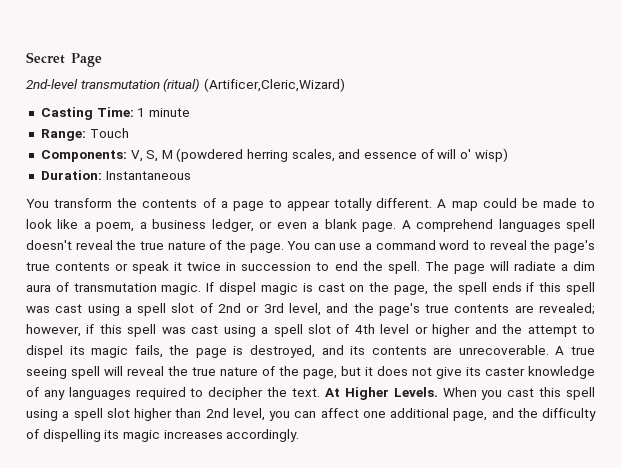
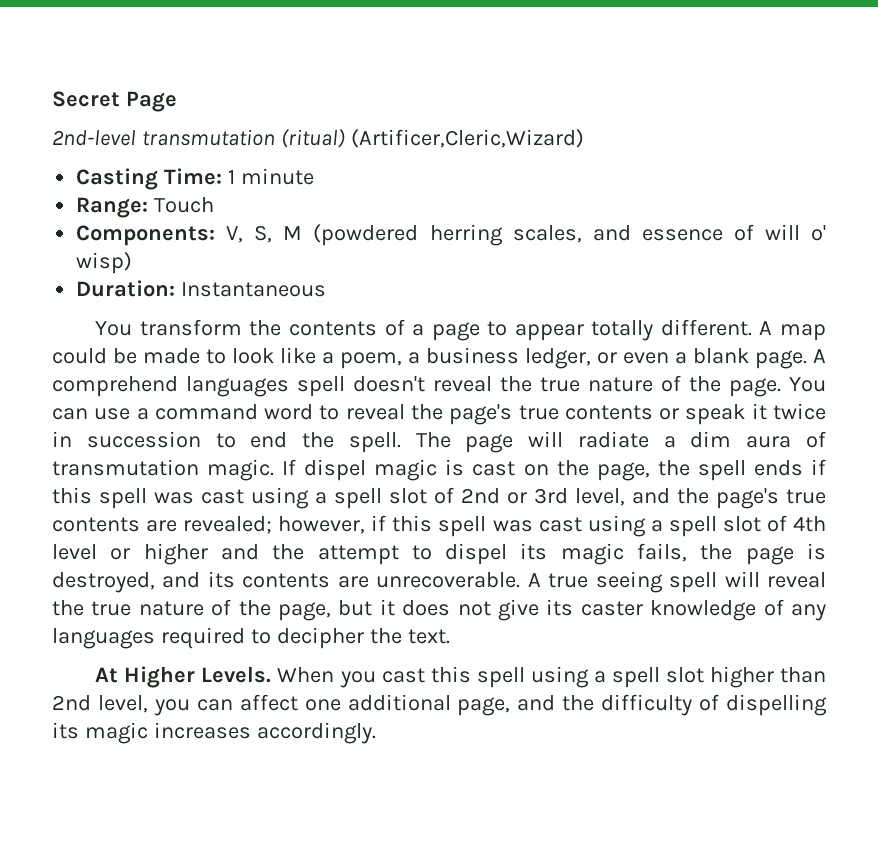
- A true seeing spell will reveal the true nature of the page, but it does not give its caster knowledge of any languages required to decipher the text. At Higher Levels.
+ A true seeing spell will reveal the true nature of the page, but it does not give its caster knowledge of any languages required to decipher the text.
+ At Higher Levels.

